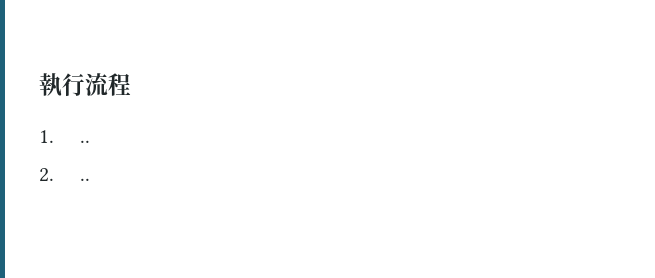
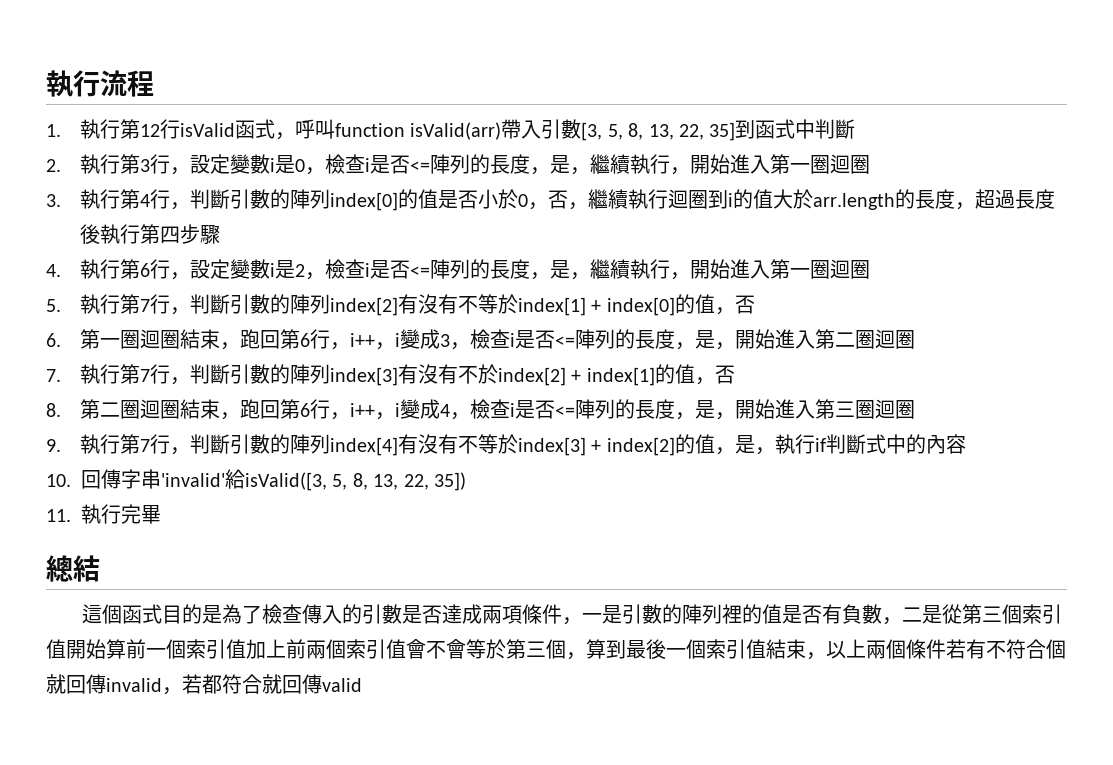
- 1. ..
- 2. ..
+ 1.執行第12行isValid函式，呼叫function isValid(arr)帶入引數[3, 5, 8, 13, 22, 35]到函式中判斷
+ 2.執行第3行，設定變數i是0，檢查i是否<=陣列的長度，是，繼續執行，開始進入第一圈迴圈
+ 3.執行第4行，判斷引數的陣列index[0]的值是否小於0，否，繼續執行迴圈到i的值大於arr.length的長度，超過長度後執行第四步驟
+ 4.執行第6行，設定變數i是2，檢查i是否<=陣列的長度，是，繼續執行，開始進入第一圈迴圈
+ 5.執行第7行，判斷引數的陣列index[2]有沒有不等於index[1] + index[0]的值，否
+ 6.第一圈迴圈結束，跑回第6行，i++，i變成3，檢查i是否<=陣列的長度，是，開始進入第二圈迴圈
+ 7.執行第7行，判斷引數的陣列index[3]有沒有不於index[2] + index[1]的值，否
+ 8.第二圈迴圈結束，跑回第6行，i++，i變成4，檢查i是否<=陣列的長度，是，開始進入第三圈迴圈
+ 9.執行第7行，判斷引數的陣列index[4]有沒有不等於index[3] + index[2]的值，是，執行if判斷式中的內容
+ 10.回傳字串'invalid'給isValid([3, 5, 8, 13, 22, 35])
+ 11.執行完畢
+ 總結
+ 這個函式目的是為了檢查傳入的引數是否達成兩項條件，一是引數的陣列裡的值是否有負數，二是從第三個索引值開始算前一個索引值加上前兩個索引值會不會等於第三個，算到最後一個索引值結束，以上兩個條件若有不符合個就回傳invalid，若都符合就回傳valid

